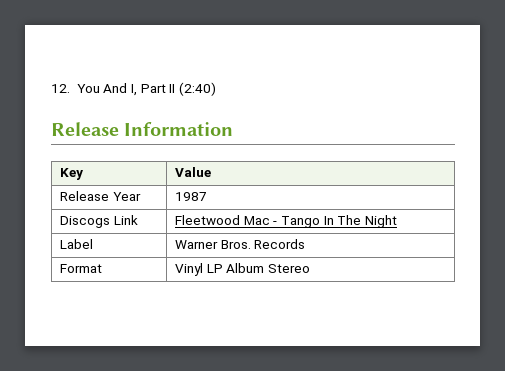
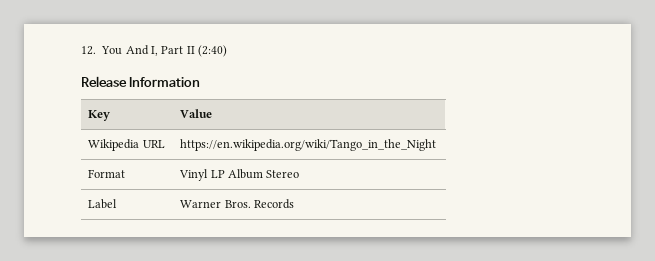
- Release Year | 1987
- Discogs Link | Fleetwood Mac - Tango In The Night
- Label | Warner Bros. Records
+ Wikipedia URL | https://en.wikipedia.org/wiki/Tango_in_the_Night
+ Label | Warner Bros. Records

